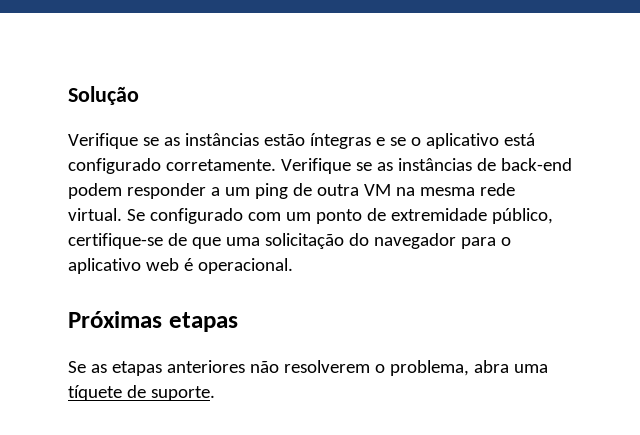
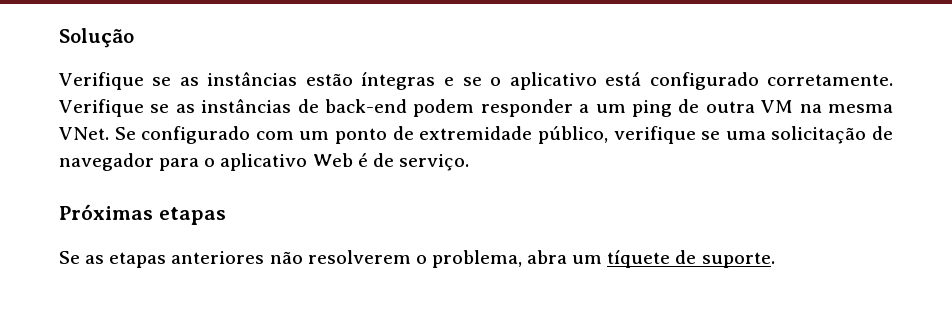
- Verifique se as instâncias de back-end podem responder a um ping de outra VM na mesma rede virtual.
+ Verifique se as instâncias de back-end podem responder a um ping de outra VM na mesma VNet.
- Se configurado com um ponto de extremidade público, certifique-se de que uma solicitação do navegador para o aplicativo web é operacional.
+ Se configurado com um ponto de extremidade público, verifique se uma solicitação de navegador para o aplicativo Web é de serviço.
- Se as etapas anteriores não resolverem o problema, abra uma tíquete de suporte.
+ Se as etapas anteriores não resolverem o problema, abra um tíquete de suporte.

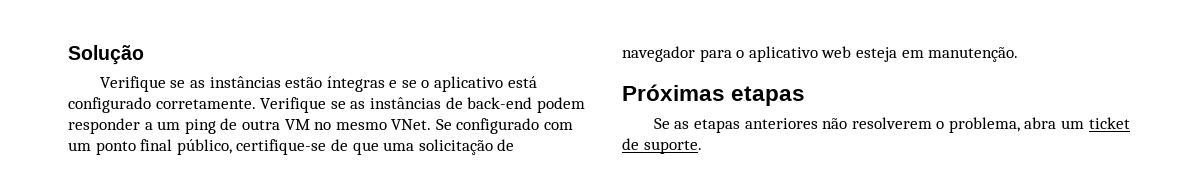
- Verifique se as instâncias de back-end podem responder a um ping de outra VM na mesma VNet.
+ Verifique se as instâncias de back-end podem responder a um ping de outra VM no mesmo VNet.
- Se configurado com um ponto de extremidade público, verifique se uma solicitação de navegador para o aplicativo Web é de serviço.
+ Se configurado com um ponto final público, certifique-se de que uma solicitação de navegador para o aplicativo web esteja em manutenção.
- Se as etapas anteriores não resolverem o problema, abra um tíquete de suporte.
+ Se as etapas anteriores não resolverem o problema, abra um ticket de suporte.

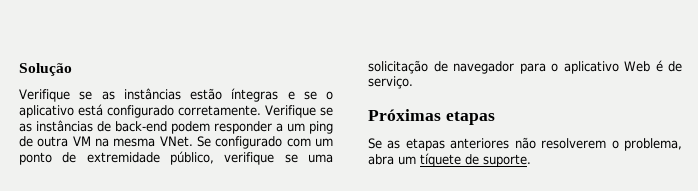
- Verifique se as instâncias de back-end podem responder a um ping de outra VM no mesmo VNet.
+ Verifique se as instâncias de back-end podem responder a um ping de outra VM na mesma VNet.
- Se configurado com um ponto final público, certifique-se de que uma solicitação de navegador para o aplicativo web esteja em manutenção.
+ Se configurado com um ponto de extremidade público, verifique se uma solicitação de navegador para o aplicativo Web é de serviço.
- Se as etapas anteriores não resolverem o problema, abra um ticket de suporte.
+ Se as etapas anteriores não resolverem o problema, abra um tíquete de suporte.

